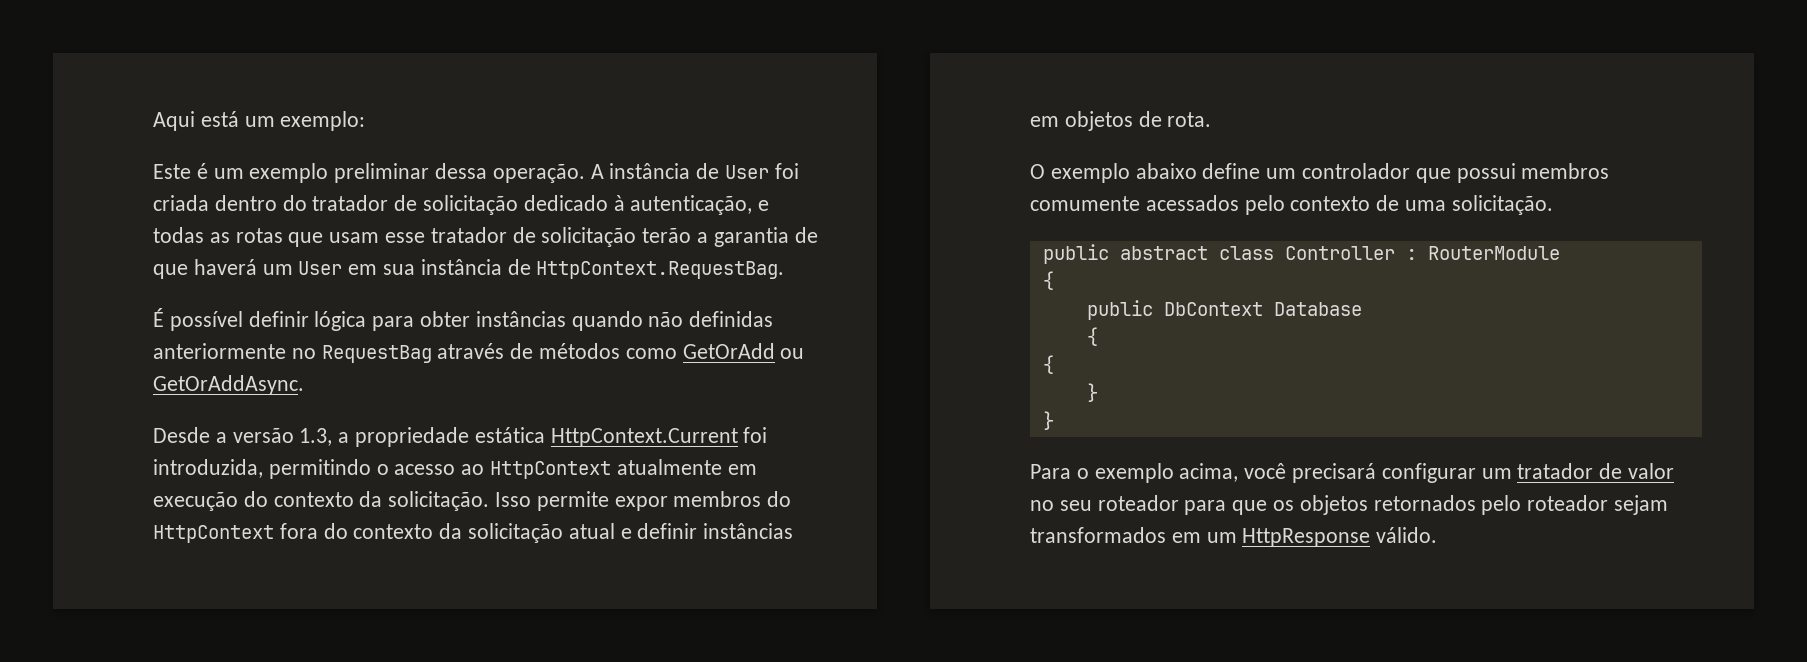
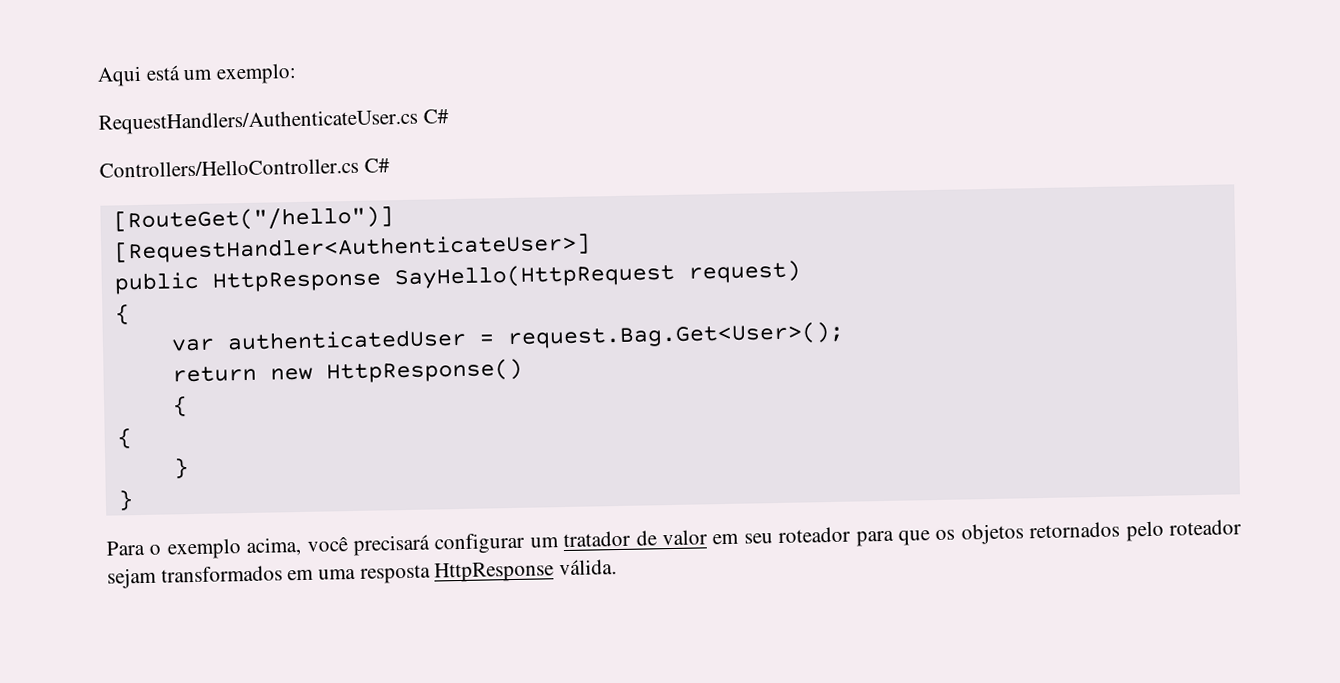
- Este é um exemplo preliminar dessa operação. A instância de User foi criada dentro do tratador de solicitação dedicado à autenticação, e todas as rotas que usam esse tratador de solicitação terão a garantia de que haverá um User em sua instância de HttpContext.RequestBag.
- É possível definir lógica para obter instâncias quando não definidas anteriormente no RequestBag através de métodos como GetOrAdd ou GetOrAddAsync.
- Desde a versão 1.3, a propriedade estática HttpContext.Current foi introduzida, permitindo o acesso ao HttpContext atualmente em execução do contexto da solicitação. Isso permite expor membros do HttpContext fora do contexto da solicitação atual e definir instâncias em objetos de rota.
- O exemplo abaixo define um controlador que possui membros comumente acessados pelo contexto de uma solicitação.
- public abstract class Controller : RouterModule
+ RequestHandlers/AuthenticateUser.cs C#
+ Controllers/HelloController.cs C#
+ [RouteGet("/hello")]
+ [RequestHandler<AuthenticateUser>]
+ public HttpResponse SayHello(HttpRequest request)
  {
- public DbContext Database
+ var authenticatedUser = request.Bag.Get<User>();
+ return new HttpResponse()
- Para o exemplo acima, você precisará configurar um tratador de valor no seu roteador para que os objetos retornados pelo roteador sejam transformados em um HttpResponse válido.
+ Para o exemplo acima, você precisará configurar um tratador de valor em seu roteador para que os objetos retornados pelo roteador sejam transformados em uma resposta HttpResponse válida.

